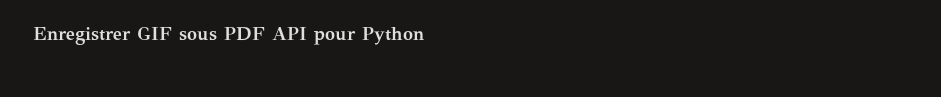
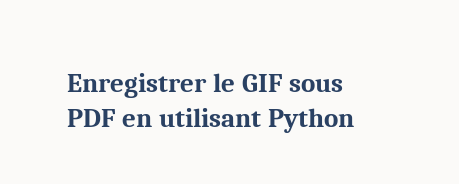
- Enregistrer GIF sous PDF API pour Python
+ Enregistrer le GIF sous PDF en utilisant Python

